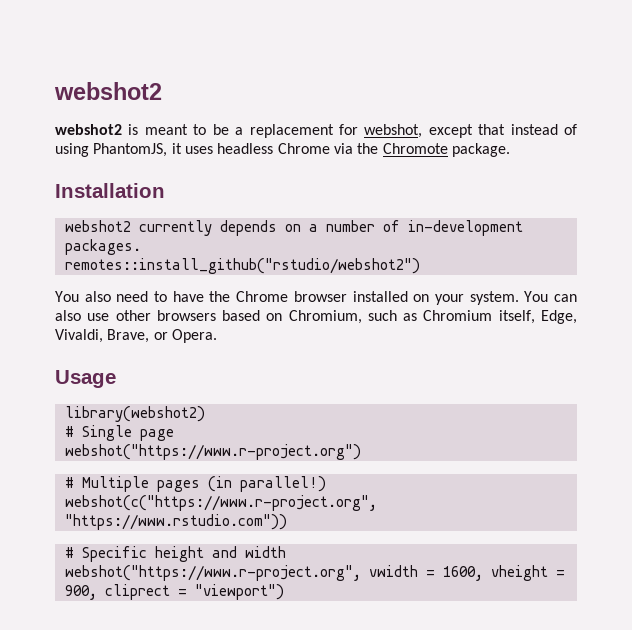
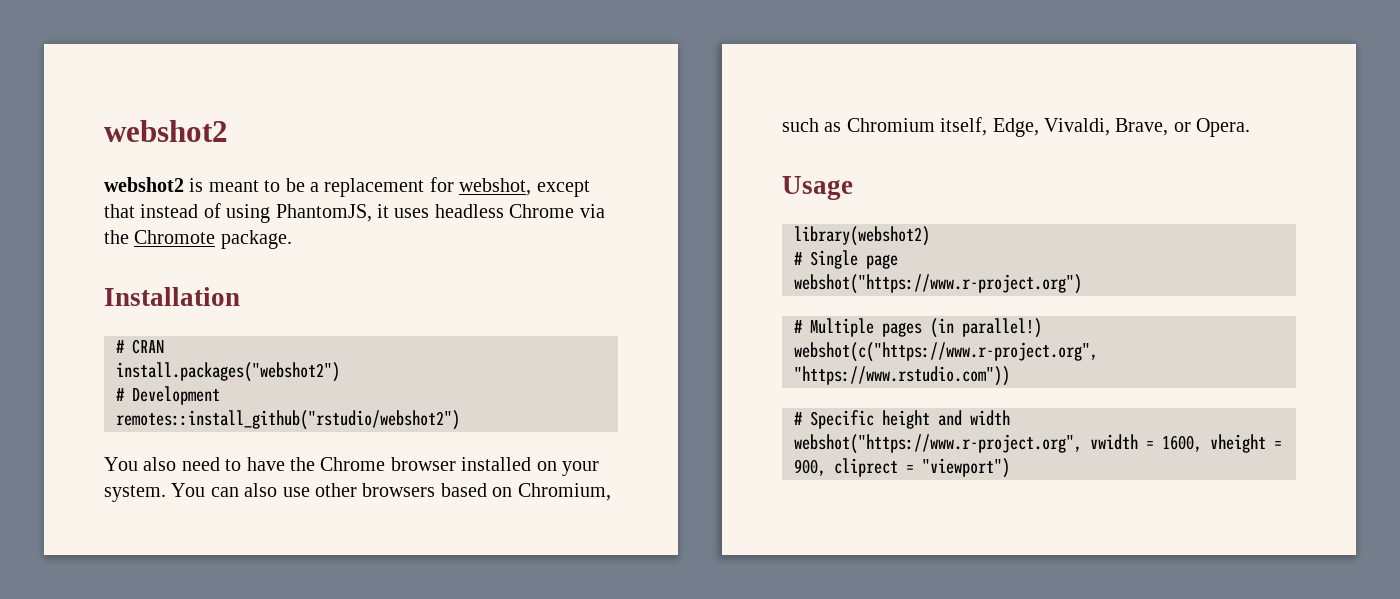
- webshot2 currently depends on a number of in-development packages.
+ # CRAN
+ install.packages("webshot2")
+ # Development

